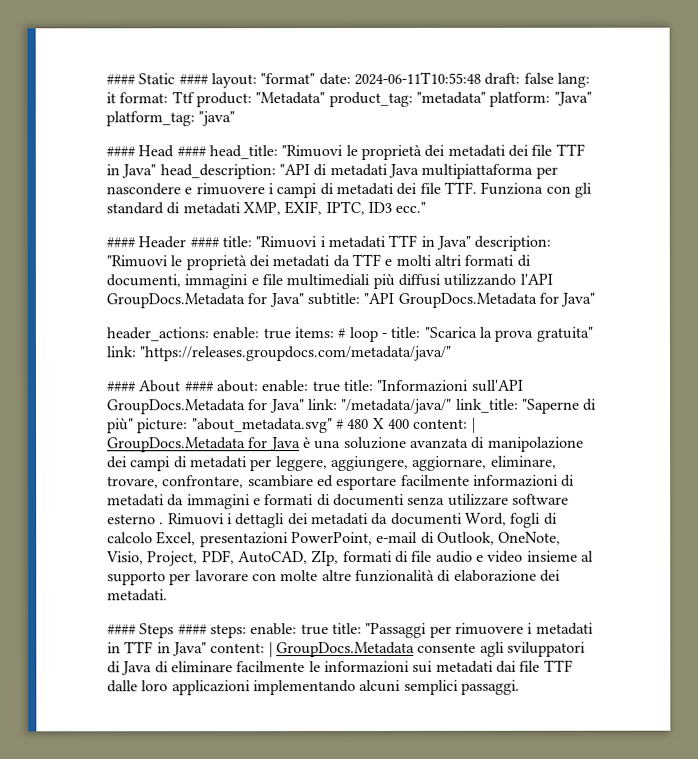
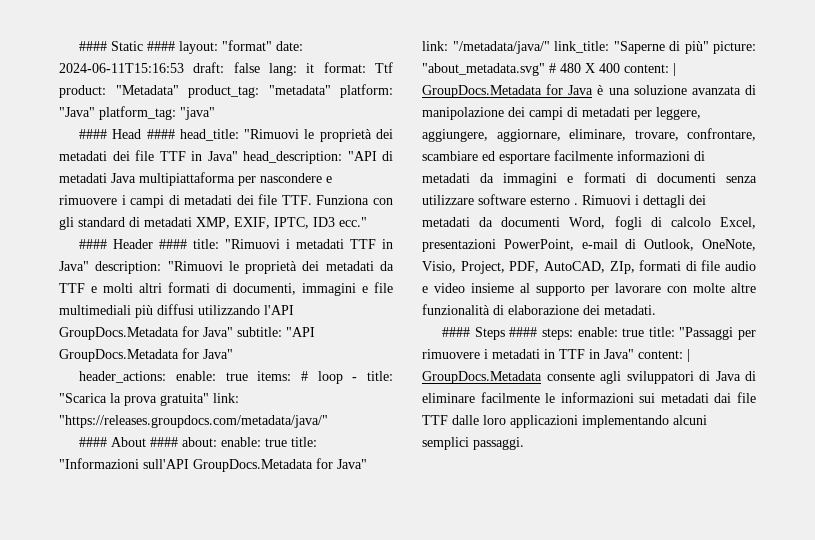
- #### Static #### layout: "format" date: 2024-06-11T10:55:48 draft: false lang: it format: Ttf product: "Metadata" product_tag: "metadata" platform: "Java" platform_tag: "java"
+ #### Static #### layout: "format" date: 2024-06-11T15:16:53 draft: false lang: it format: Ttf product: "Metadata" product_tag: "metadata" platform: "Java" platform_tag: "java"

